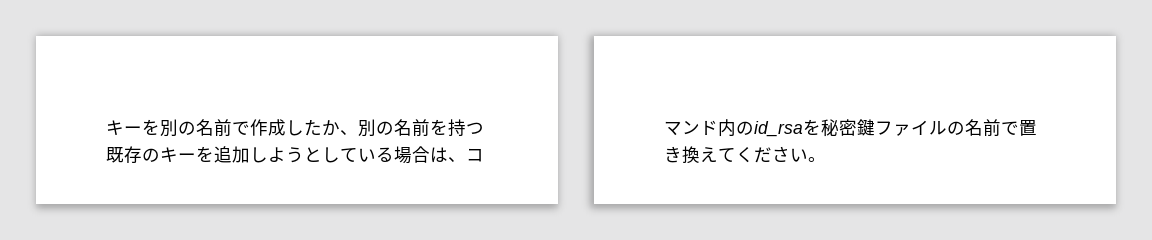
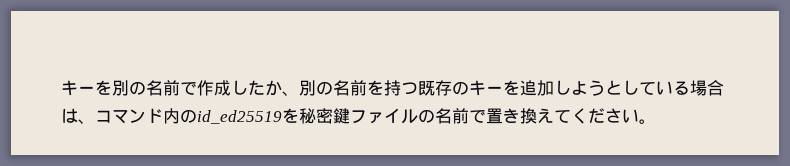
- キーを別の名前で作成したか、別の名前を持つ既存のキーを追加しようとしている場合は、コマンド内のid_rsaを秘密鍵ファイルの名前で置き換えてください。
+ キーを別の名前で作成したか、別の名前を持つ既存のキーを追加しようとしている場合は、コマンド内のid_ed25519を秘密鍵ファイルの名前で置き換えてください。

